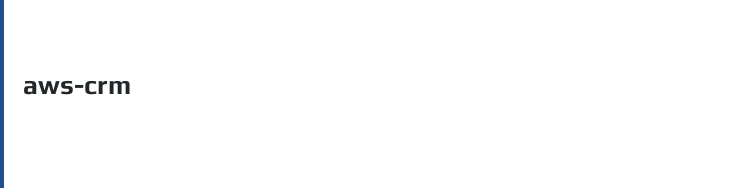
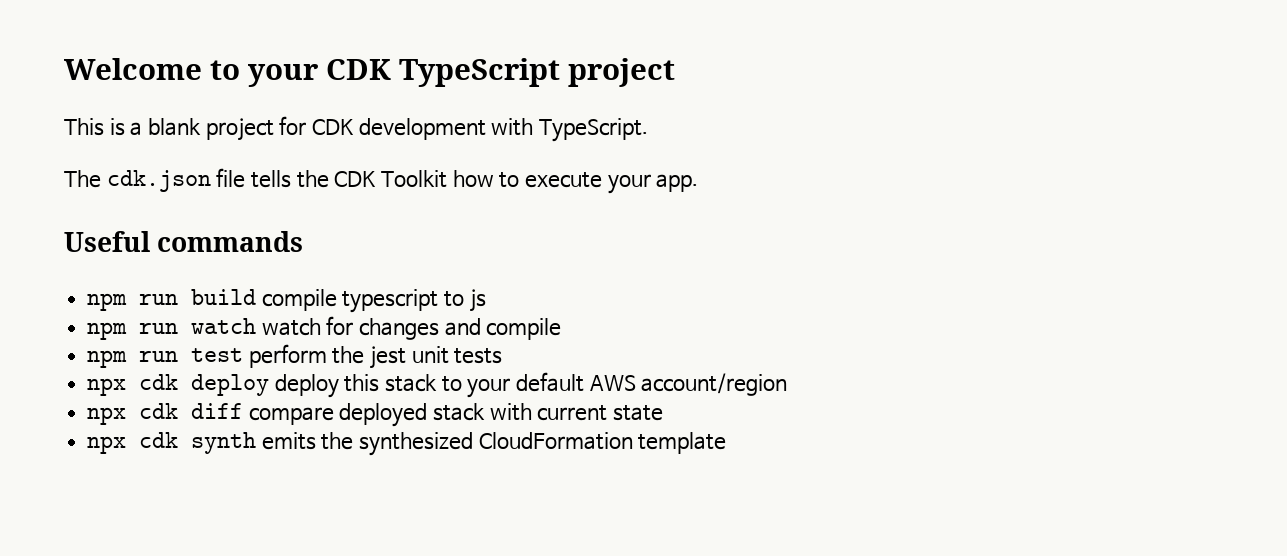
- aws-crm
+ Welcome to your CDK TypeScript project
+ This is a blank project for CDK development with TypeScript.
+ The cdk.json file tells the CDK Toolkit how to execute your app.
+ Useful commands
+ npm run build compile typescript to js
+ npm run watch watch for changes and compile
+ npm run test perform the jest unit tests
+ npx cdk deploy deploy this stack to your default AWS account/region
+ npx cdk diff compare deployed stack with current state
+ npx cdk synth emits the synthesized CloudFormation template

